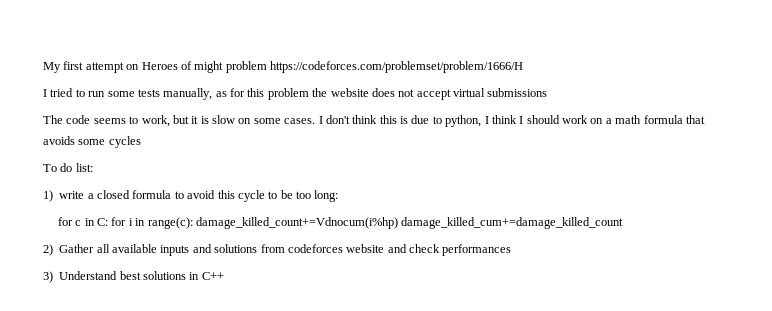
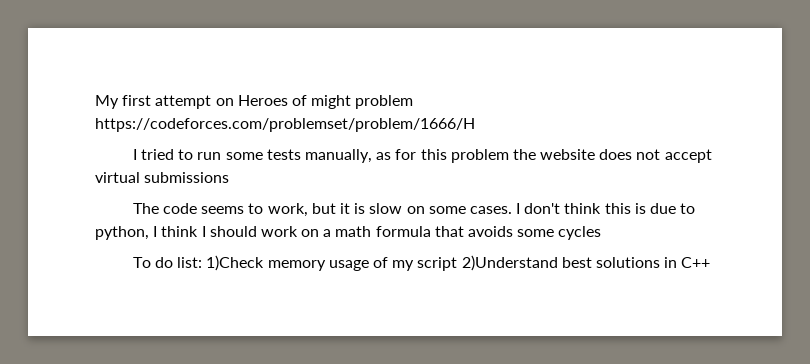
- To do list:
- 1) write a closed formula to avoid this cycle to be too long:
- for c in C: for i in range(c): damage_killed_count+=Vdnocum(i%hp) damage_killed_cum+=damage_killed_count
- 2) Gather all available inputs and solutions from codeforces website and check performances
- 3) Understand best solutions in C++
+ To do list: 1)Check memory usage of my script 2)Understand best solutions in C++

